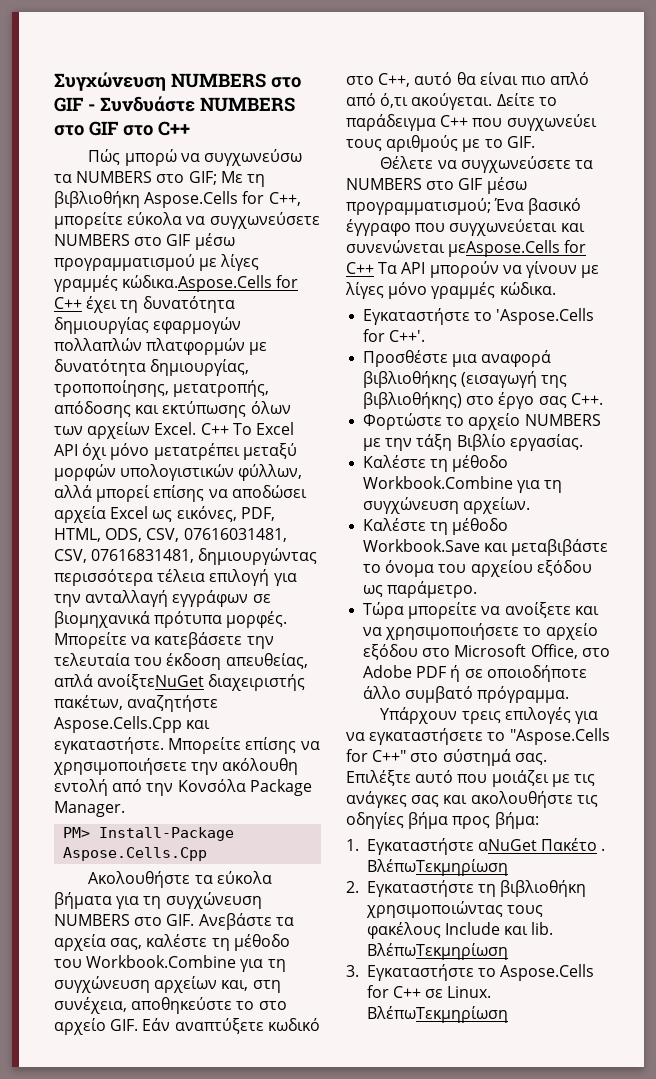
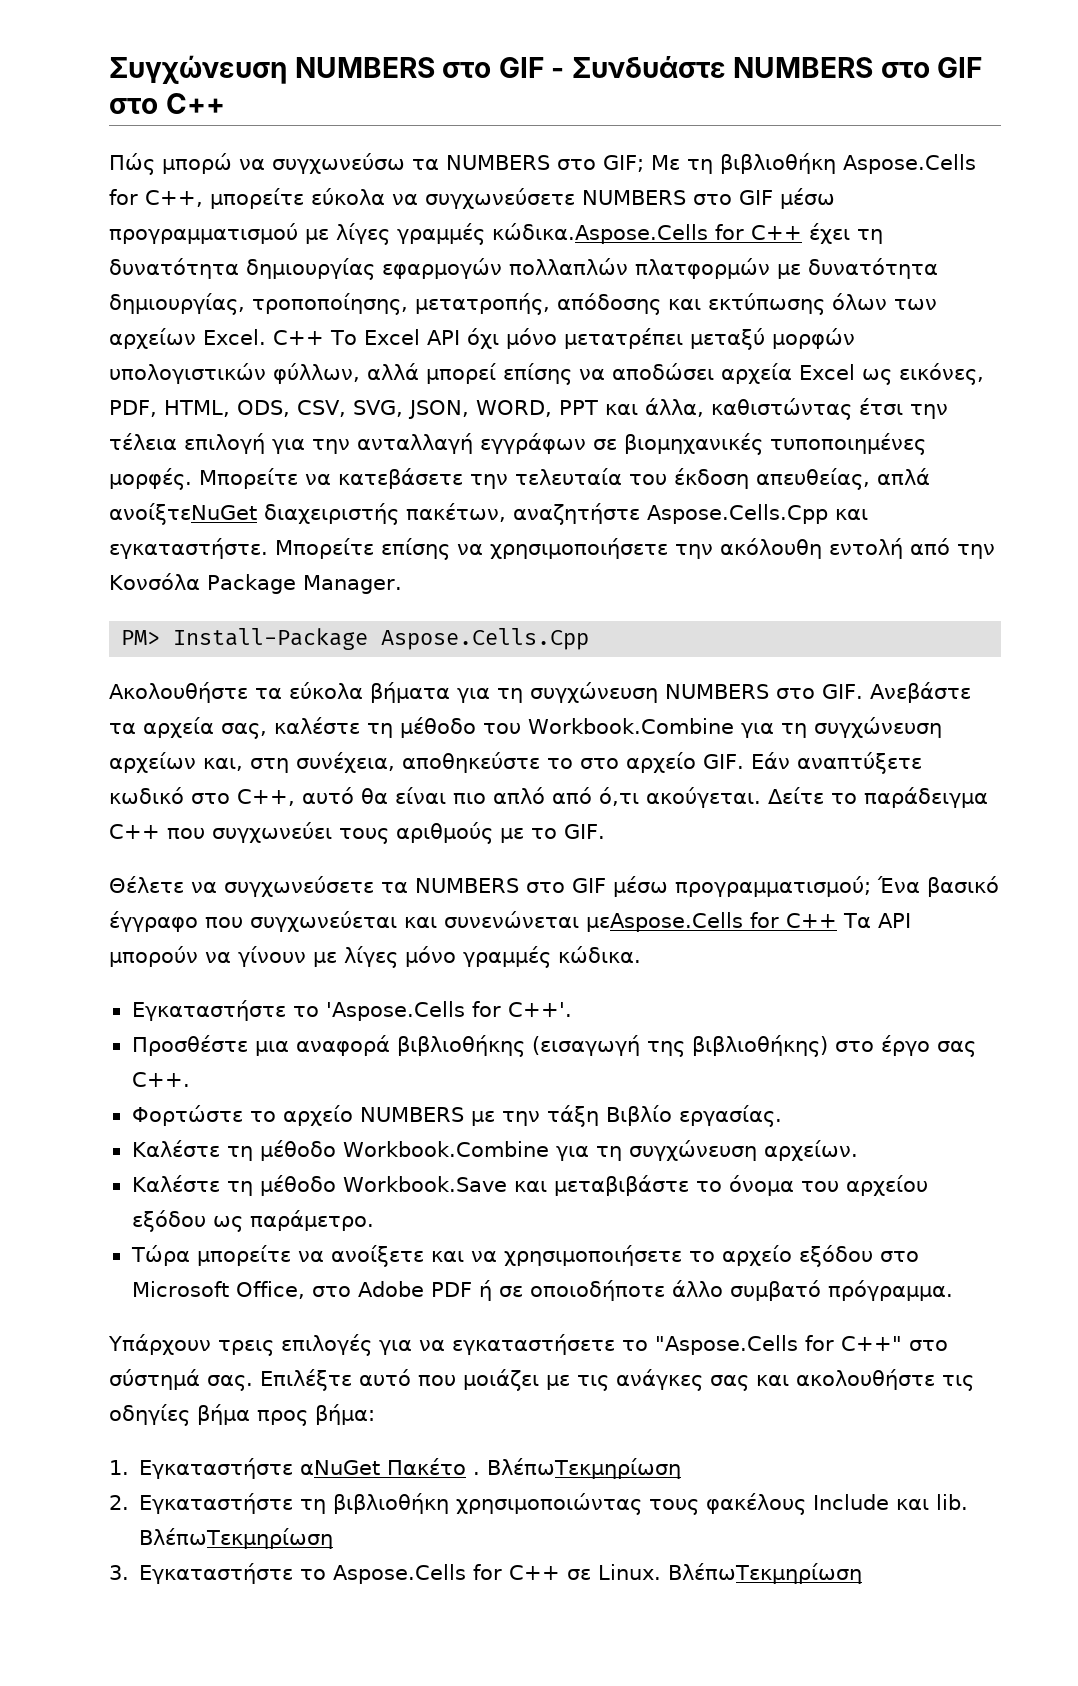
- C++ Το Excel API όχι μόνο μετατρέπει μεταξύ μορφών υπολογιστικών φύλλων, αλλά μπορεί επίσης να αποδώσει αρχεία Excel ως εικόνες, PDF, HTML, ODS, CSV, 07616031481, CSV, 07616831481, δημιουργώντας περισσότερα τέλεια επιλογή για την ανταλλαγή εγγράφων σε βιομηχανικά πρότυπα μορφές.
+ C++ Το Excel API όχι μόνο μετατρέπει μεταξύ μορφών υπολογιστικών φύλλων, αλλά μπορεί επίσης να αποδώσει αρχεία Excel ως εικόνες, PDF, HTML, ODS, CSV, SVG, JSON, WORD, PPT και άλλα, καθιστώντας έτσι την τέλεια επιλογή για την ανταλλαγή εγγράφων σε βιομηχανικές τυποποιημένες μορφές.

